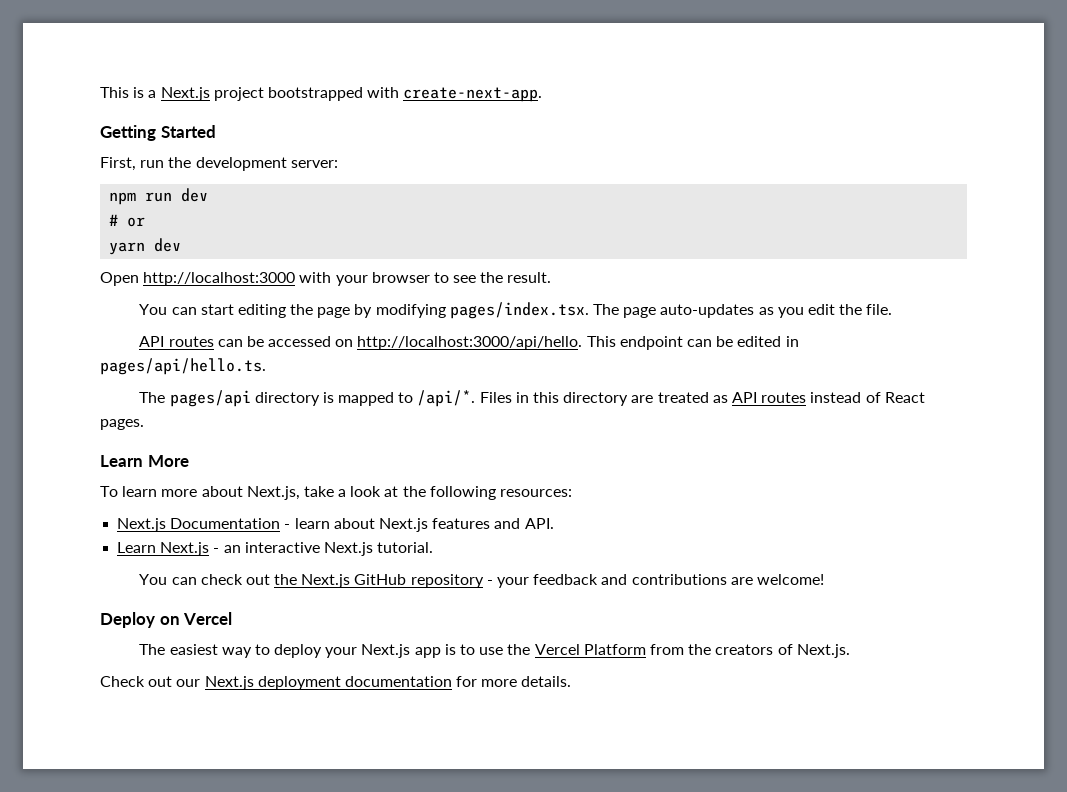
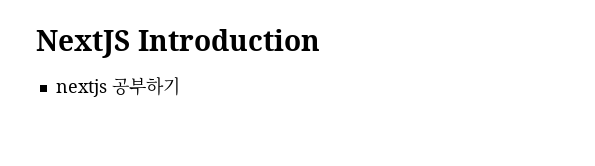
- This is a Next.js project bootstrapped with create-next-app.
- Getting Started
- First, run the development server:
- npm run dev
- # or
- yarn dev
- Open http://localhost:3000 with your browser to see the result.
- You can start editing the page by modifying pages/index.tsx. The page auto-updates as you edit the file.
- API routes can be accessed on http://localhost:3000/api/hello. This endpoint can be edited in pages/api/hello.ts.
- The pages/api directory is mapped to /api/*. Files in this directory are treated as API routes instead of React pages.
- Learn More
- To learn more about Next.js, take a look at the following resources:
- Next.js Documentation - learn about Next.js features and API.
- Learn Next.js - an interactive Next.js tutorial.
- You can check out the Next.js GitHub repository - your feedback and contributions are welcome!
- Deploy on Vercel
- The easiest way to deploy your Next.js app is to use the Vercel Platform from the creators of Next.js.
- Check out our Next.js deployment documentation for more details.
+ NextJS Introduction
+ nextjs 공부하기

